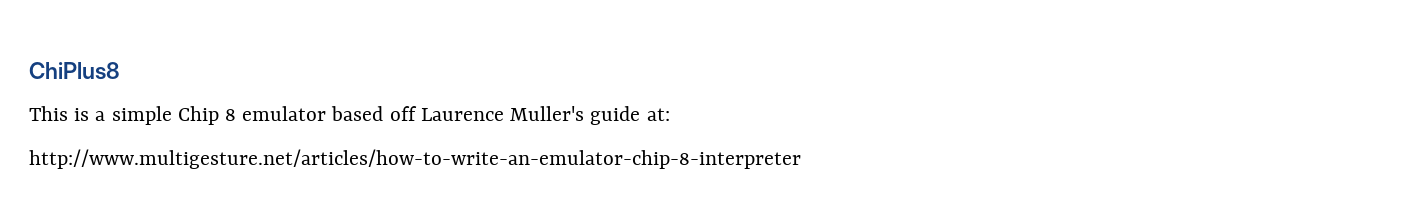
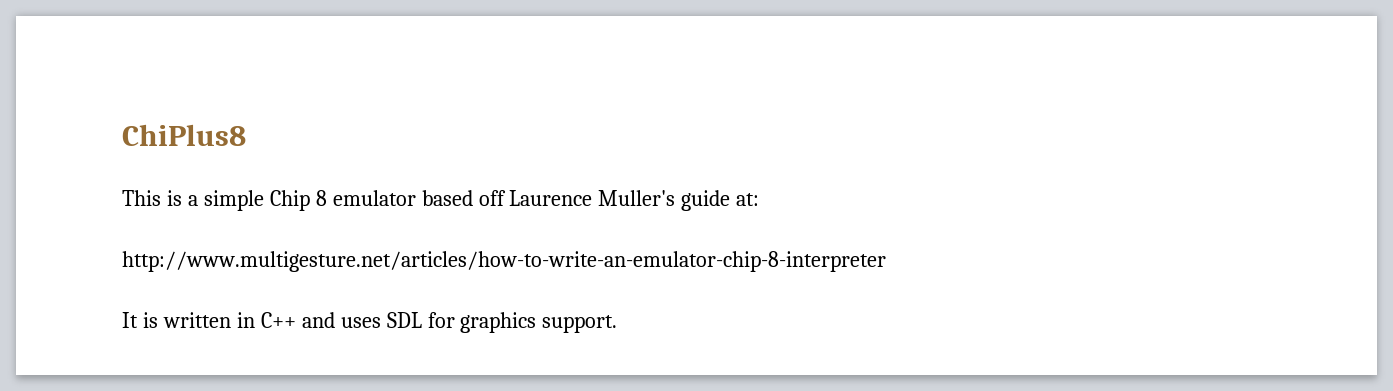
+ It is written in C++ and uses SDL for graphics support.

